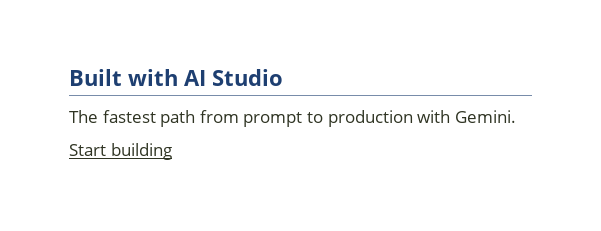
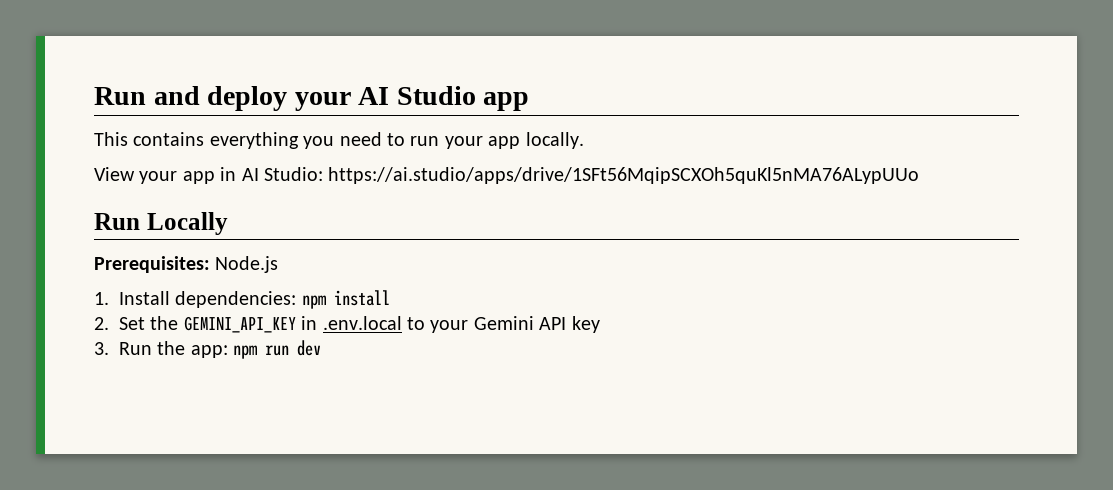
- Built with AI Studio
- The fastest path from prompt to production with Gemini.
- Start building
+ Run and deploy your AI Studio app
+ This contains everything you need to run your app locally.
+ View your app in AI Studio: https://ai.studio/apps/drive/1SFt56MqipSCXOh5quKl5nMA76ALypUUo
+ Run Locally
+ Prerequisites: Node.js
+ 1. Install dependencies: npm install
+ 2. Set the GEMINI_API_KEY in .env.local to your Gemini API key
+ 3. Run the app: npm run dev

